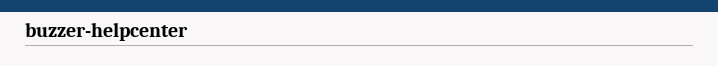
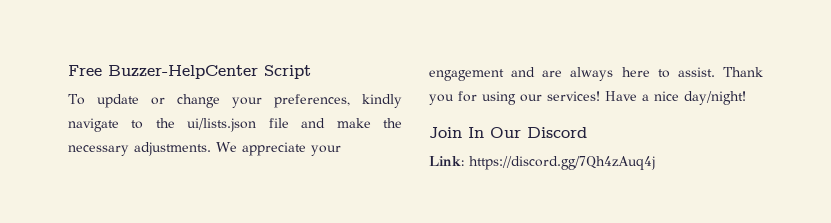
- buzzer-helpcenter
+ Free Buzzer-HelpCenter Script
+ To update or change your preferences, kindly navigate to the ui/lists.json file and make the necessary adjustments. We appreciate your engagement and are always here to assist. Thank you for using our services! Have a nice day/night!
+ Join In Our Discord
+ Link: https://discord.gg/7Qh4zAuq4j

